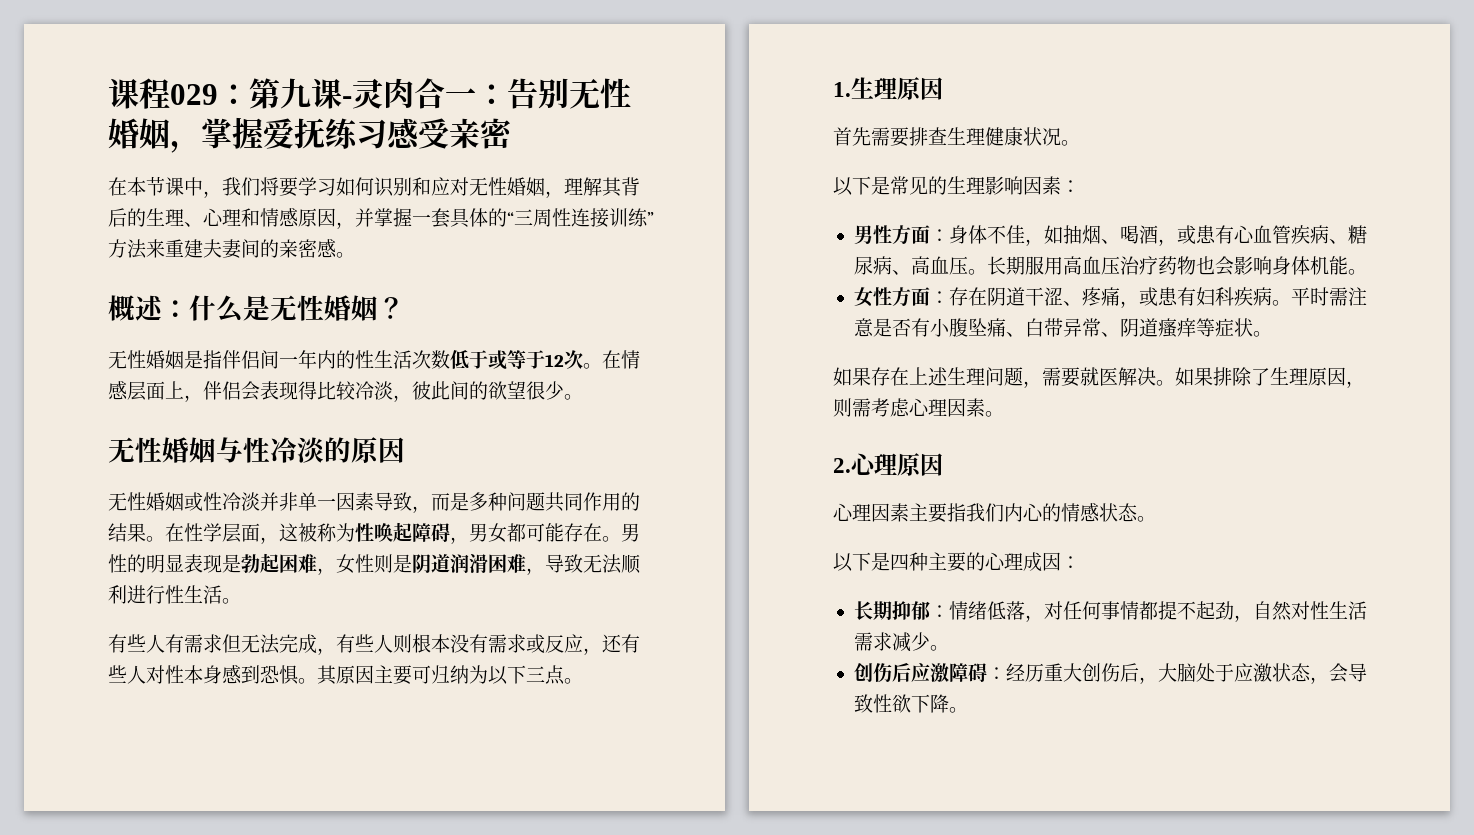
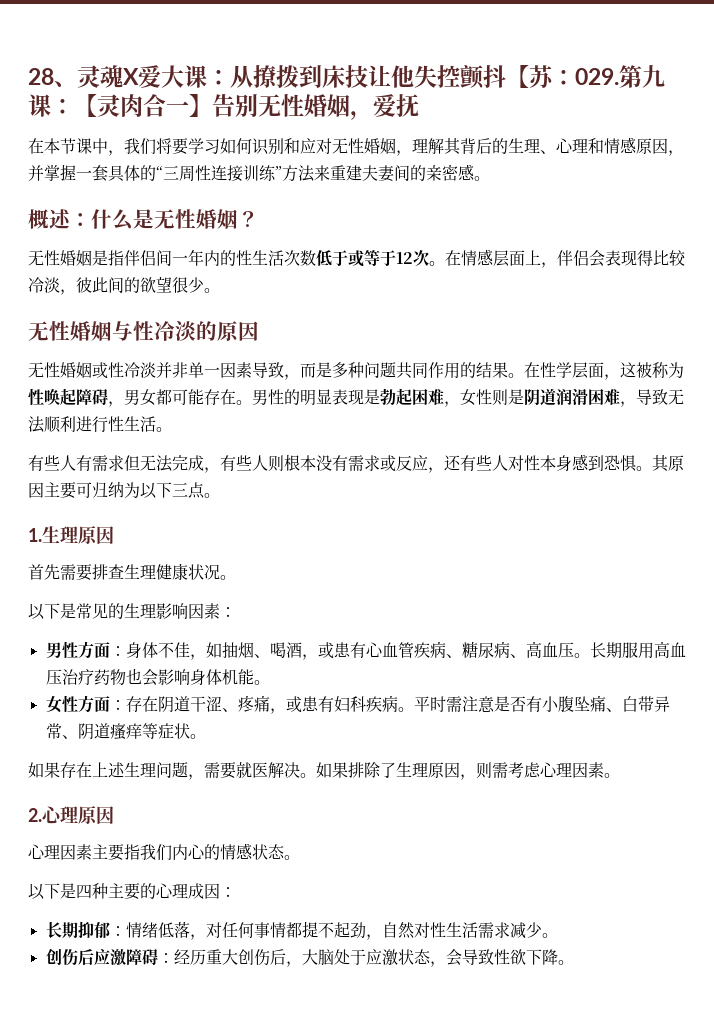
- 课程029：第九课-灵肉合一：告别无性婚姻，掌握爱抚练习感受亲密
+ 28、灵魂X爱大课：从撩拨到床技让他失控颤抖【苏：029.第九课：【灵肉合一】告别无性婚姻，爱抚

